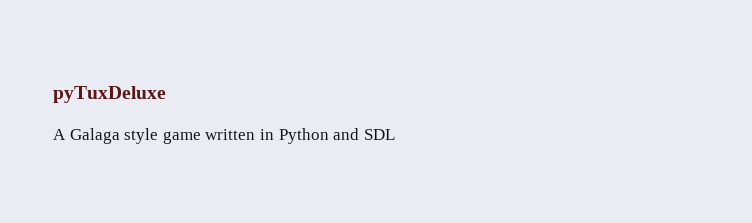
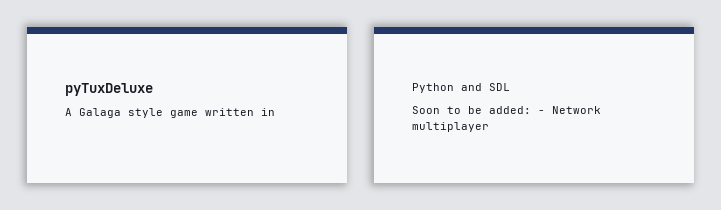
+ Soon to be added: - Network multiplayer

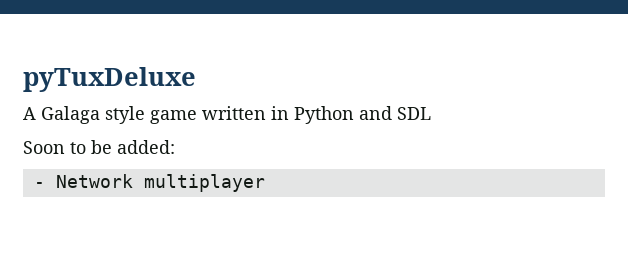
- Soon to be added: - Network multiplayer
+ Soon to be added:
+ - Network multiplayer

